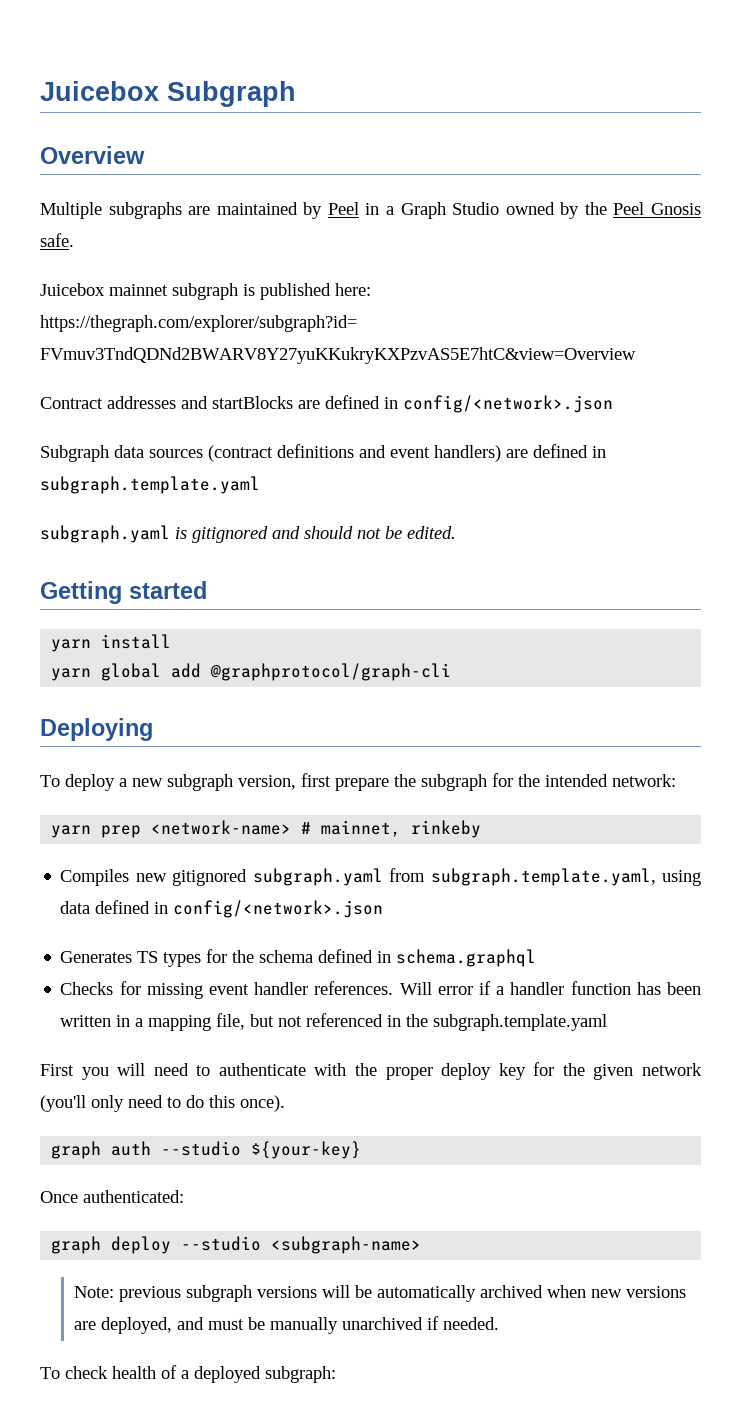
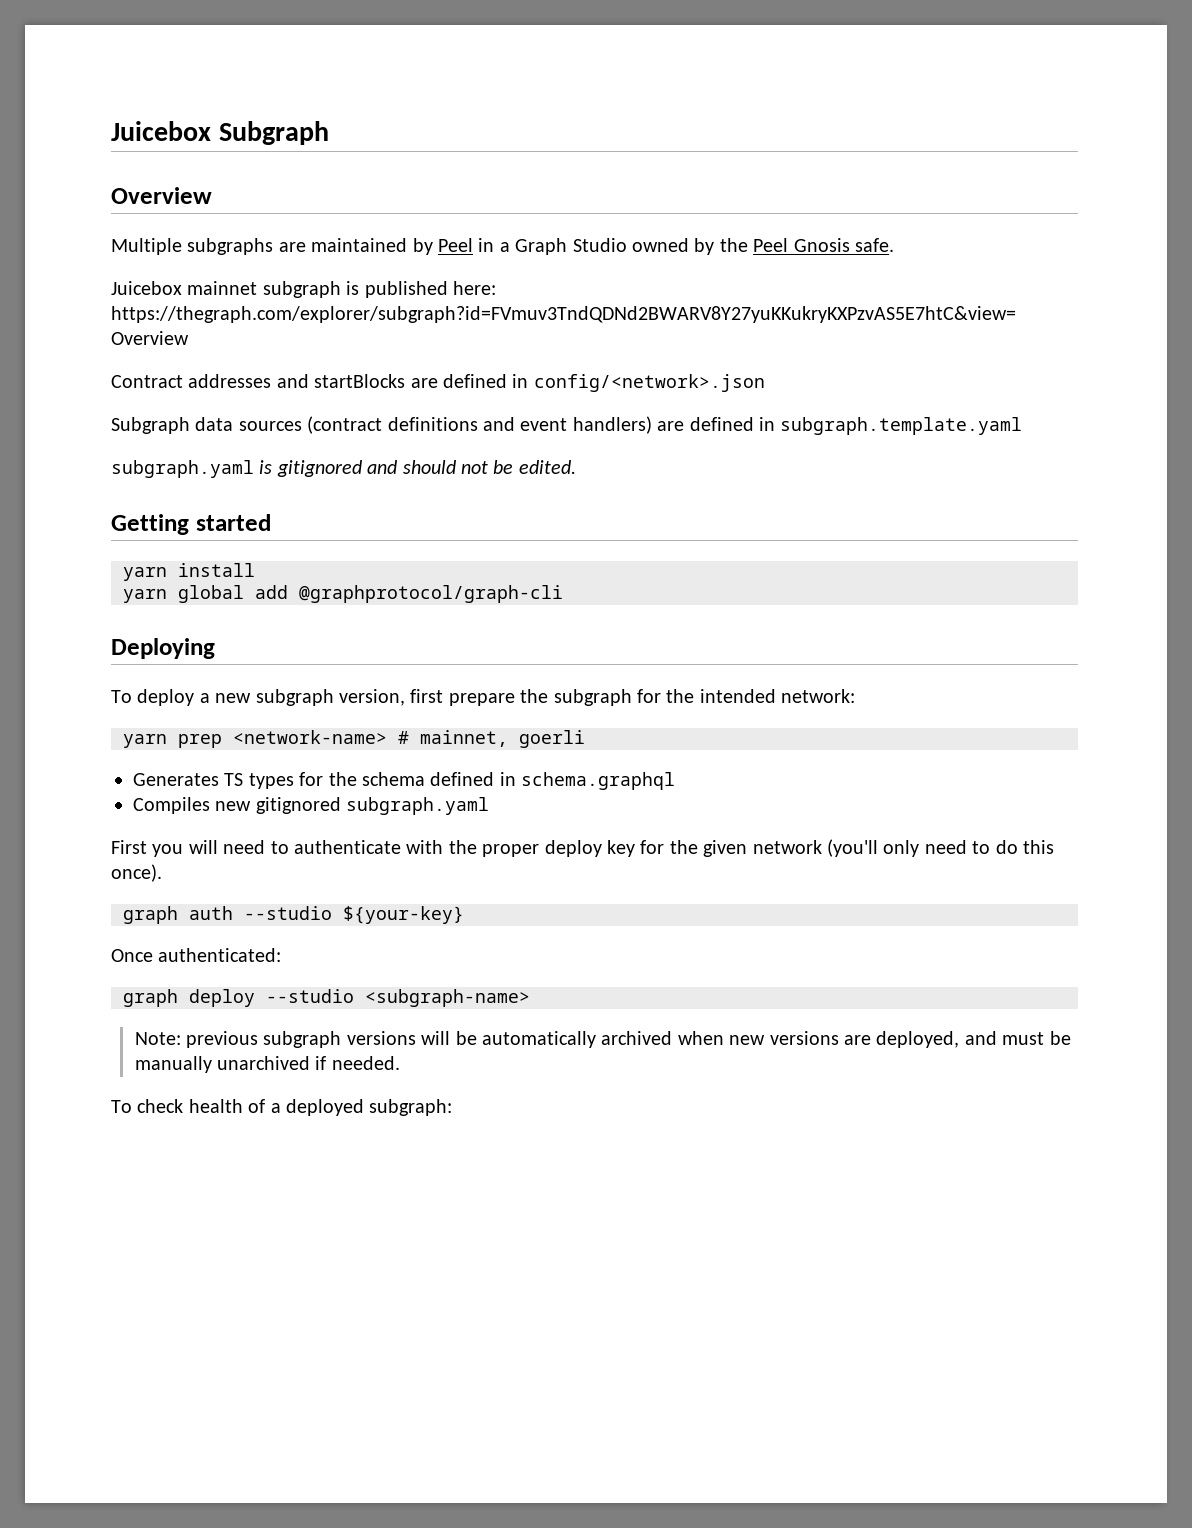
- yarn prep <network-name> # mainnet, rinkeby
- Compiles new gitignored subgraph.yaml from subgraph.template.yaml, using data defined in config/<network>.json
+ yarn prep <network-name> # mainnet, goerli
- Checks for missing event handler references. Will error if a handler function has been written in a mapping file, but not referenced in the subgraph.template.yaml
+ Compiles new gitignored subgraph.yaml

